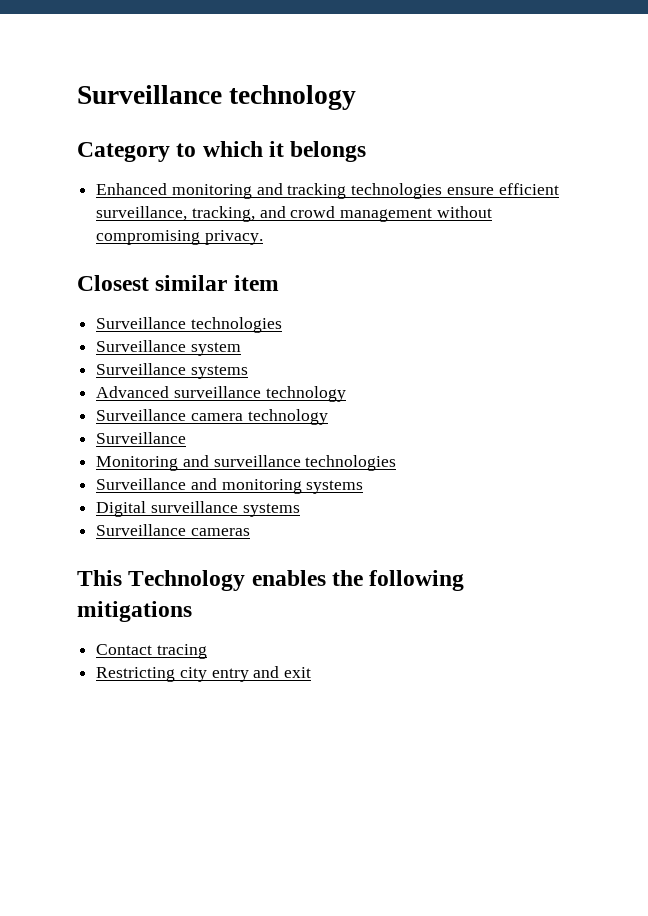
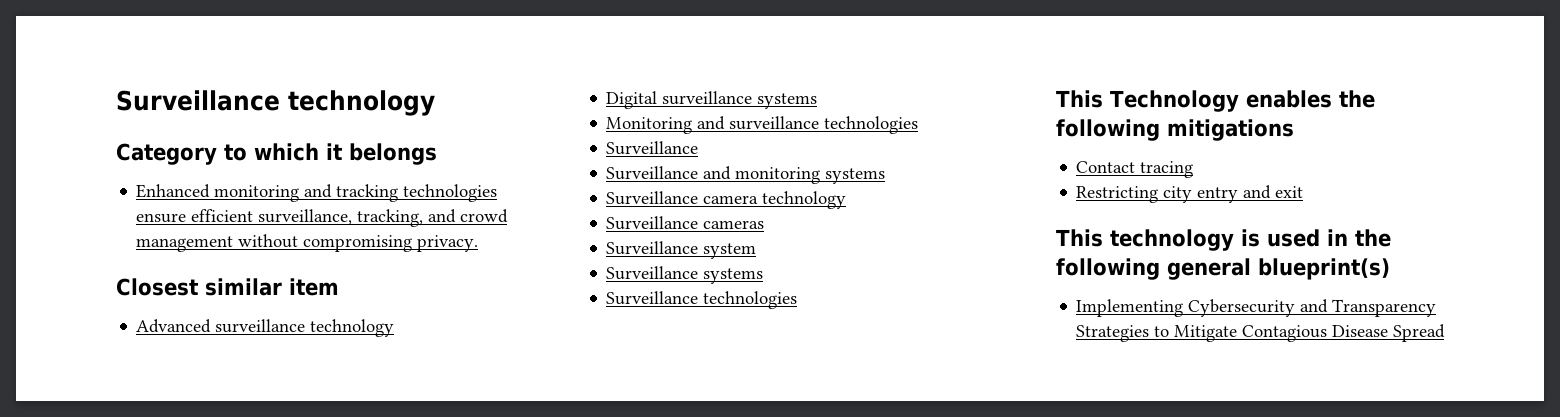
- Surveillance technologies
+ Advanced surveillance technology
+ Digital surveillance systems
+ Monitoring and surveillance technologies
+ Surveillance
+ Surveillance and monitoring systems
+ Surveillance camera technology
+ Surveillance cameras
  Surveillance system
  Surveillance systems
- Advanced surveillance technology
- Surveillance camera technology
- Surveillance
- Monitoring and surveillance technologies
- Surveillance and monitoring systems
- Digital surveillance systems
- Surveillance cameras
+ Surveillance technologies
+ This technology is used in the following general blueprint(s)
+ Implementing Cybersecurity and Transparency Strategies to Mitigate Contagious Disease Spread

